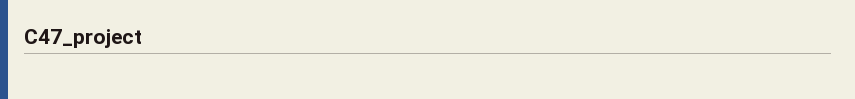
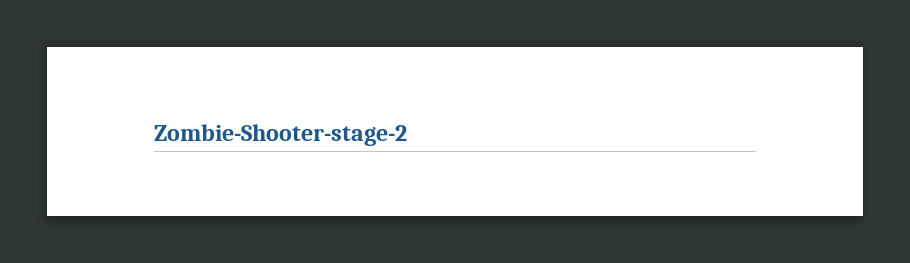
- C47_project
+ Zombie-Shooter-stage-2

